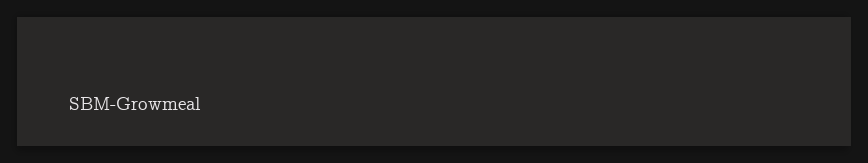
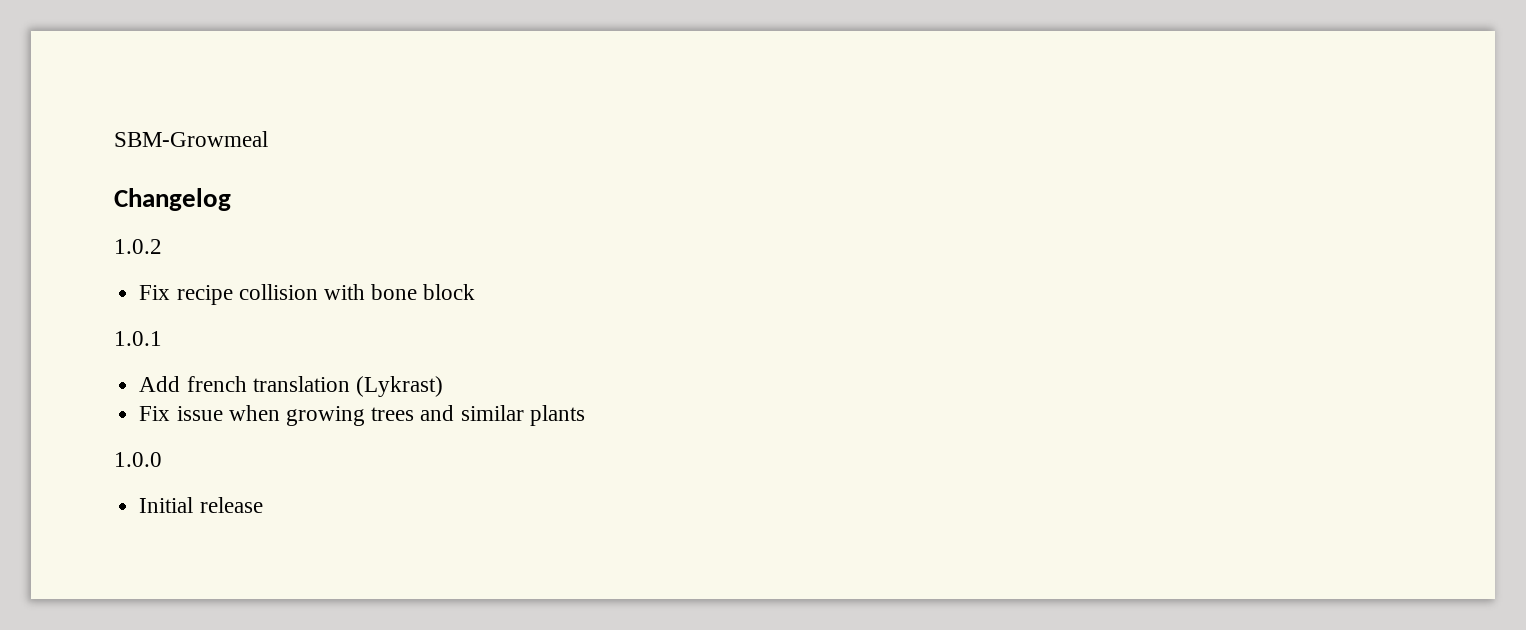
+ Changelog
+ 1.0.2
+ Fix recipe collision with bone block
+ 1.0.1
+ Add french translation (Lykrast)
+ Fix issue when growing trees and similar plants
+ 1.0.0
+ Initial release

